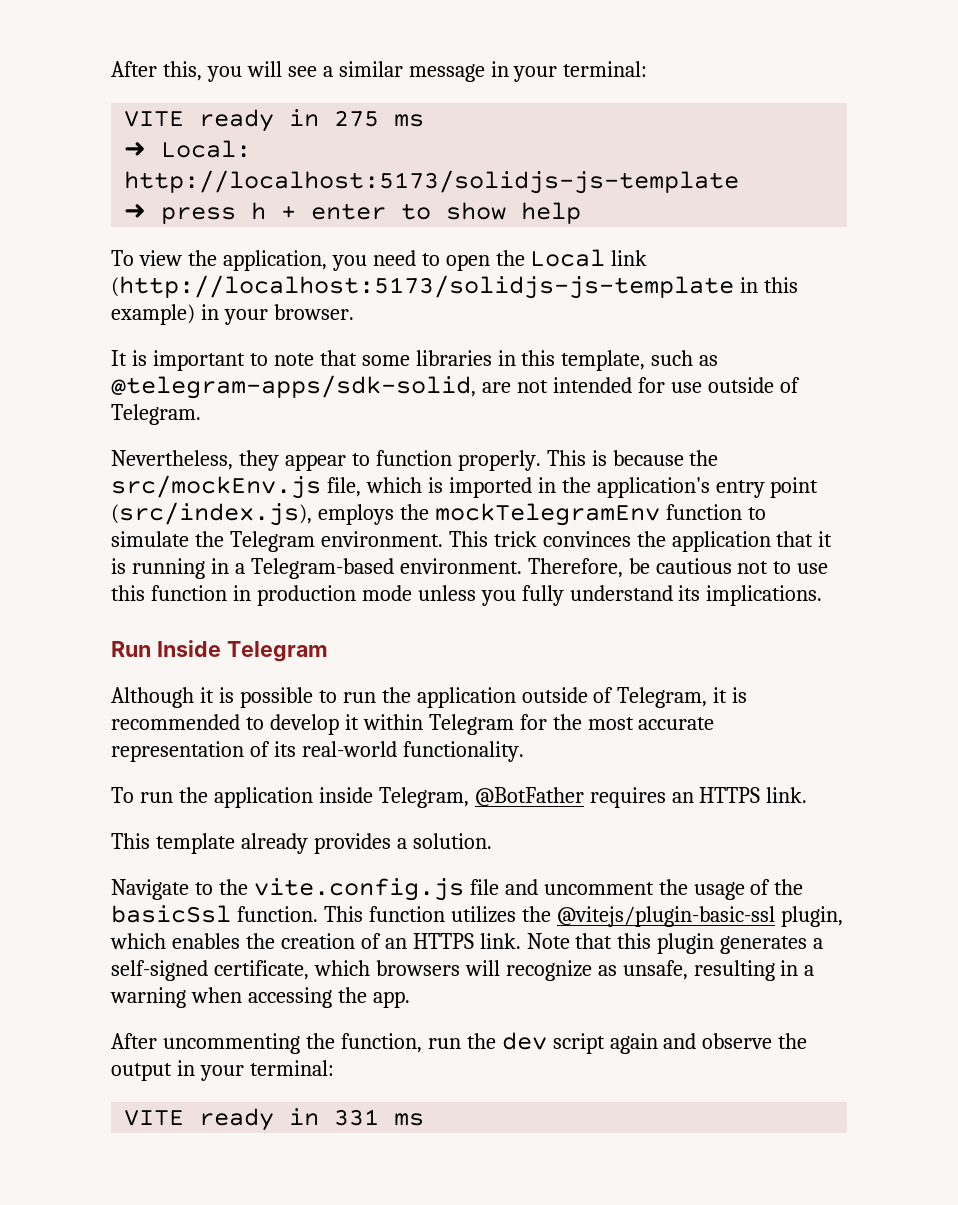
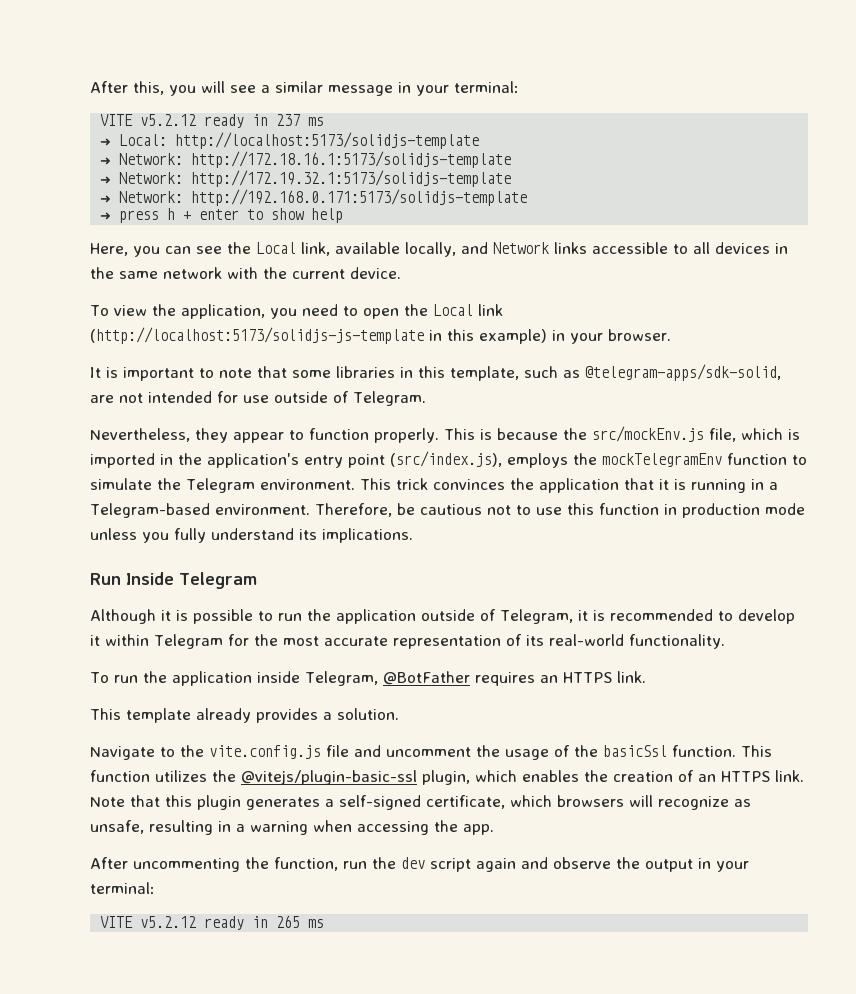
- VITE ready in 275 ms
+ VITE v5.2.12 ready in 237 ms
- ➜ Local: http://localhost:5173/solidjs-js-template
+ ➜ Local: http://localhost:5173/solidjs-template
+ ➜ Network: http://172.18.16.1:5173/solidjs-template
+ ➜ Network: http://172.19.32.1:5173/solidjs-template
+ ➜ Network: http://192.168.0.171:5173/solidjs-template
+ Here, you can see the Local link, available locally, and Network links accessible to all devices in the same network with the current device.
- VITE ready in 331 ms
+ VITE v5.2.12 ready in 265 ms

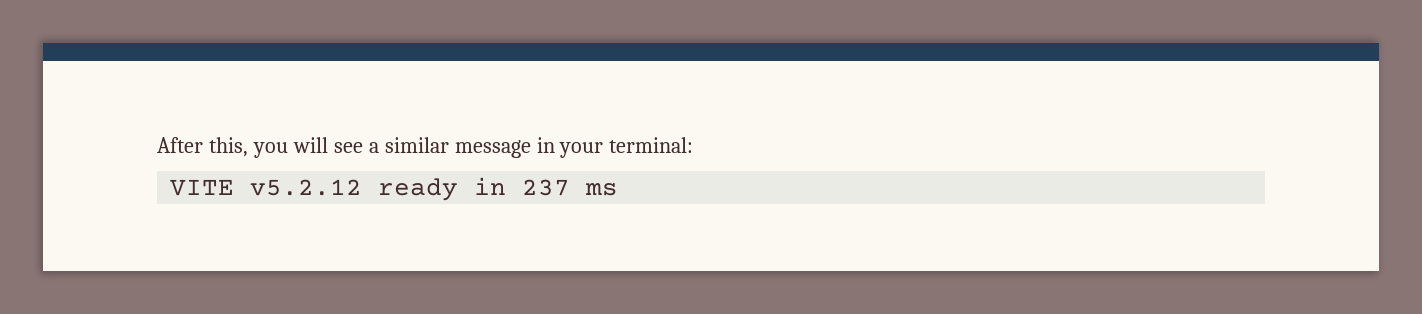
- ➜ Local: http://localhost:5173/solidjs-template
- ➜ Network: http://172.18.16.1:5173/solidjs-template
- ➜ Network: http://172.19.32.1:5173/solidjs-template
- ➜ Network: http://192.168.0.171:5173/solidjs-template
- ➜ press h + enter to show help
- Here, you can see the Local link, available locally, and Network links accessible to all devices in the same network with the current device.
- To view the application, you need to open the Local link (http://localhost:5173/solidjs-js-template in this example) in your browser.
- It is important to note that some libraries in this template, such as @telegram-apps/sdk-solid, are not intended for use outside of Telegram.
- Nevertheless, they appear to function properly. This is because the src/mockEnv.js file, which is imported in the application's entry point (src/index.js), employs the mockTelegramEnv function to simulate the Telegram environment. This trick convinces the application that it is running in a Telegram-based environment. Therefore, be cautious not to use this function in production mode unless you fully understand its implications.
- Run Inside Telegram
- Although it is possible to run the application outside of Telegram, it is recommended to develop it within Telegram for the most accurate representation of its real-world functionality.
- To run the application inside Telegram, @BotFather requires an HTTPS link.
- This template already provides a solution.
- Navigate to the vite.config.js file and uncomment the usage of the basicSsl function. This function utilizes the @vitejs/plugin-basic-ssl plugin, which enables the creation of an HTTPS link. Note that this plugin generates a self-signed certificate, which browsers will recognize as unsafe, resulting in a warning when accessing the app.
- After uncommenting the function, run the dev script again and observe the output in your terminal:
- VITE v5.2.12 ready in 265 ms

